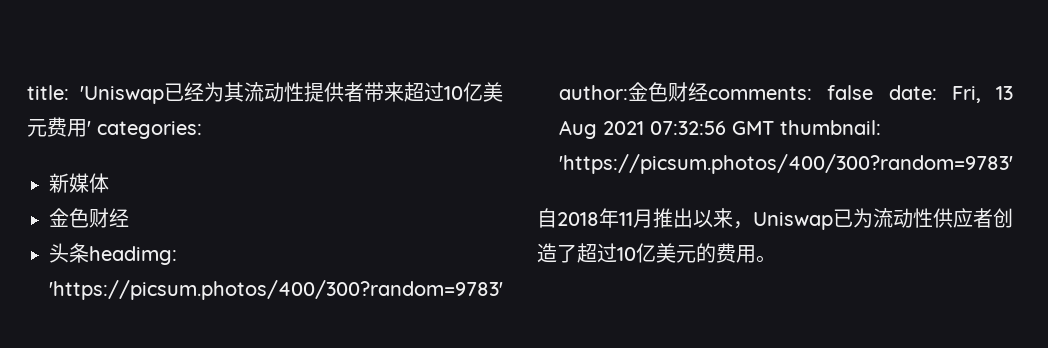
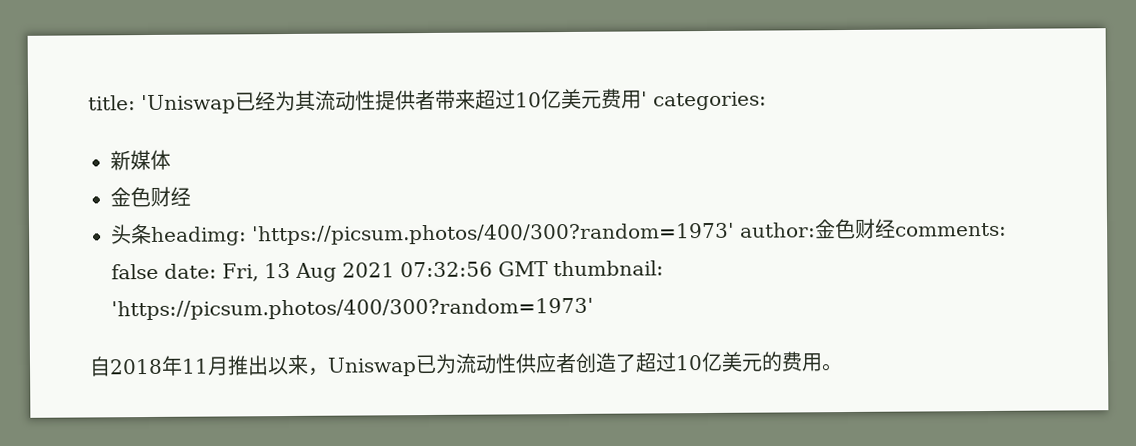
- 头条headimg: 'https://picsum.photos/400/300?random=9783' author:金色财经comments: false date: Fri, 13 Aug 2021 07:32:56 GMT thumbnail: 'https://picsum.photos/400/300?random=9783'
+ 头条headimg: 'https://picsum.photos/400/300?random=1973' author:金色财经comments: false date: Fri, 13 Aug 2021 07:32:56 GMT thumbnail: 'https://picsum.photos/400/300?random=1973'

